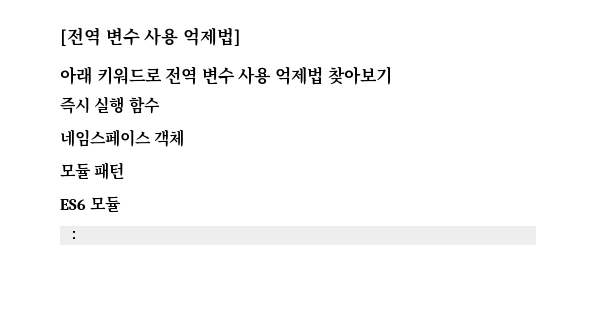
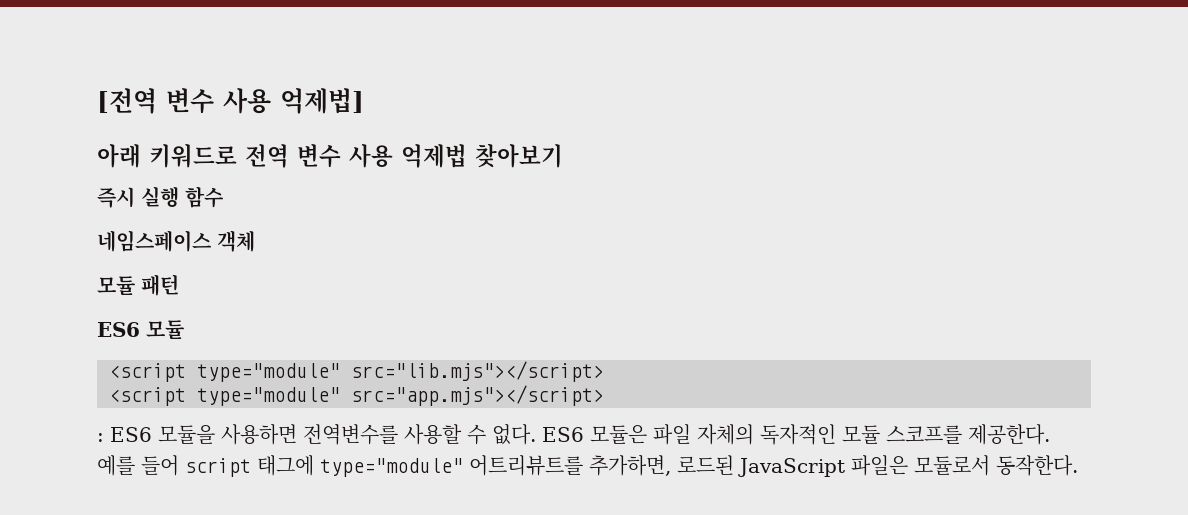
- :
+ <script type="module" src="lib.mjs"></script>
+ <script type="module" src="app.mjs"></script>
+ : ES6 모듈을 사용하면 전역변수를 사용할 수 없다. ES6 모듈은 파일 자체의 독자적인 모듈 스코프를 제공한다. 예를 들어 script 태그에 type="module" 어트리뷰트를 추가하면, 로드된 JavaScript 파일은 모듈로서 동작한다.

